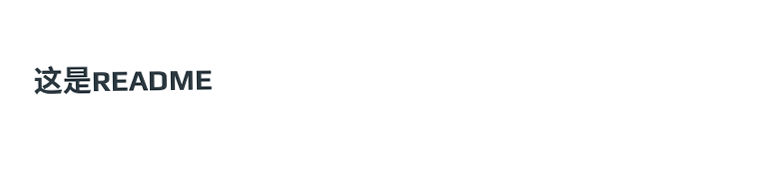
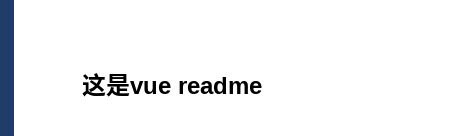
- 这是README
+ 这是vue readme

